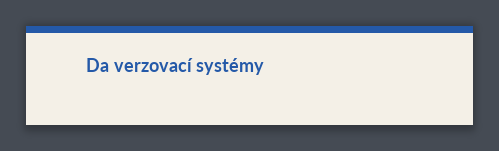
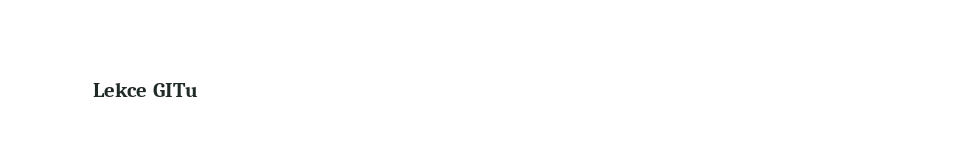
- Da verzovací systémy
+ Lekce GITu

